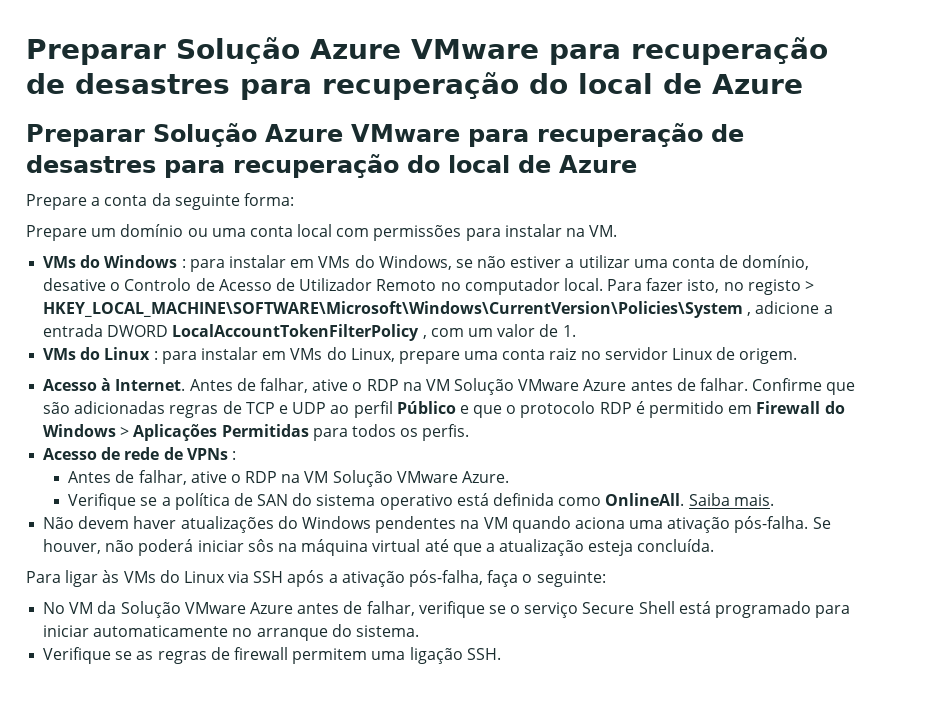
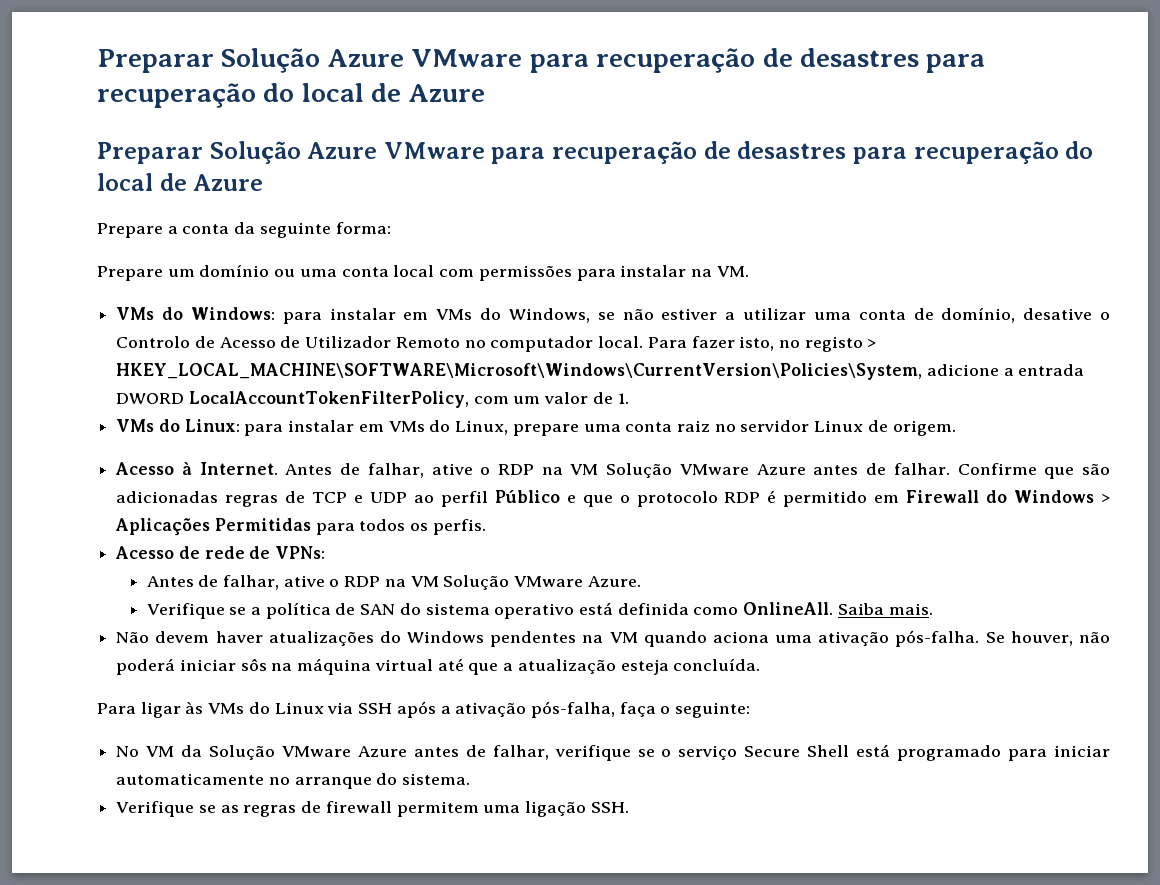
- VMs do Windows : para instalar em VMs do Windows, se não estiver a utilizar uma conta de domínio, desative o Controlo de Acesso de Utilizador Remoto no computador local.
+ VMs do Windows: para instalar em VMs do Windows, se não estiver a utilizar uma conta de domínio, desative o Controlo de Acesso de Utilizador Remoto no computador local.
- Para fazer isto, no registo > HKEY_LOCAL_MACHINE\SOFTWARE\Microsoft\Windows\CurrentVersion\Policies\System , adicione a entrada DWORD LocalAccountTokenFilterPolicy , com um valor de 1.
+ Para fazer isto, no registo > HKEY_LOCAL_MACHINE\SOFTWARE\Microsoft\Windows\CurrentVersion\Policies\System, adicione a entrada DWORD LocalAccountTokenFilterPolicy, com um valor de 1.
- VMs do Linux : para instalar em VMs do Linux, prepare uma conta raiz no servidor Linux de origem.
+ VMs do Linux: para instalar em VMs do Linux, prepare uma conta raiz no servidor Linux de origem.
- Acesso de rede de VPNs :
+ Acesso de rede de VPNs:

